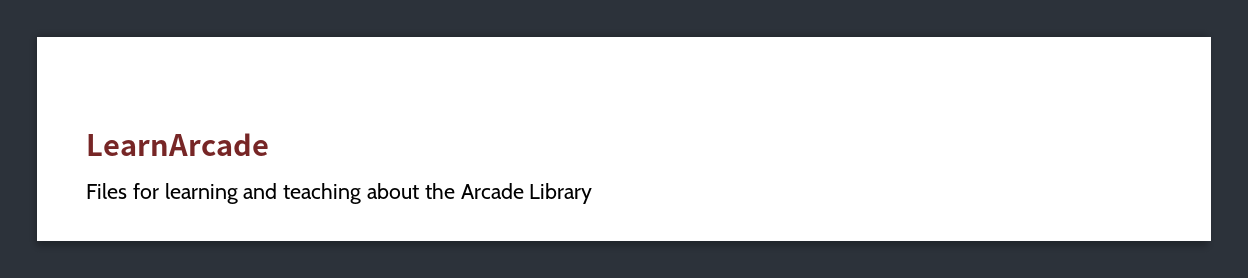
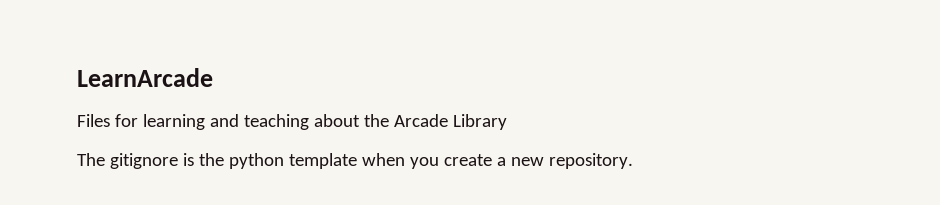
+ The gitignore is the python template when you create a new repository.

